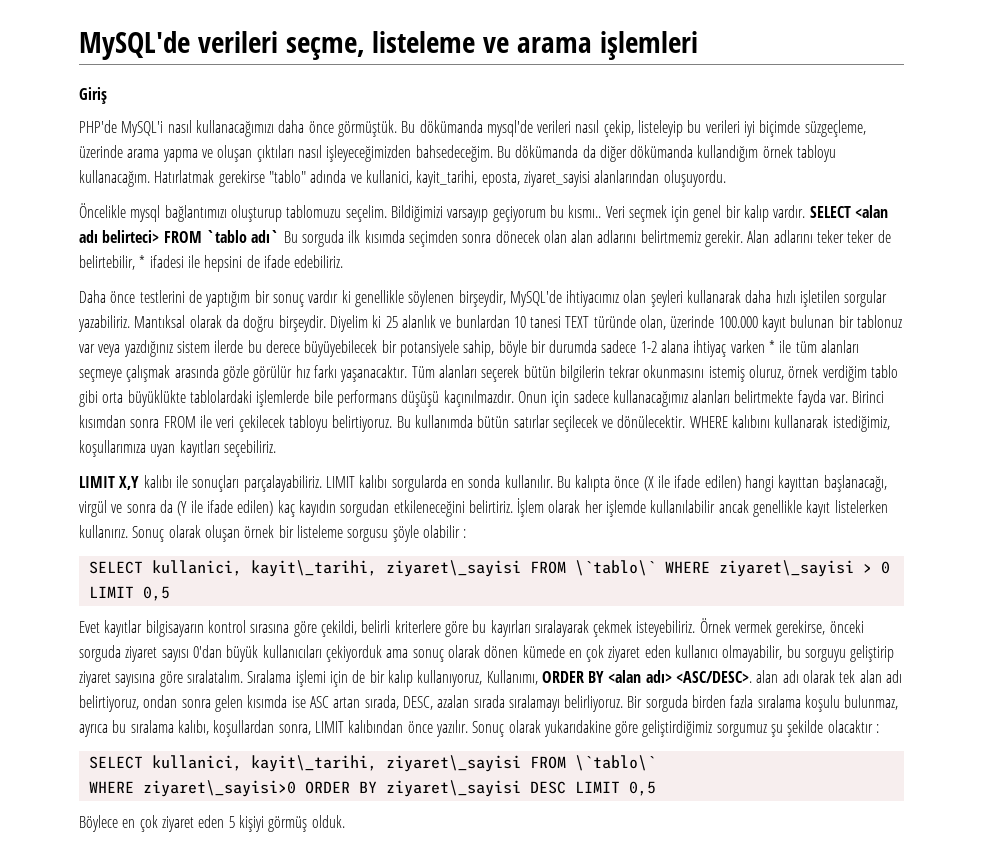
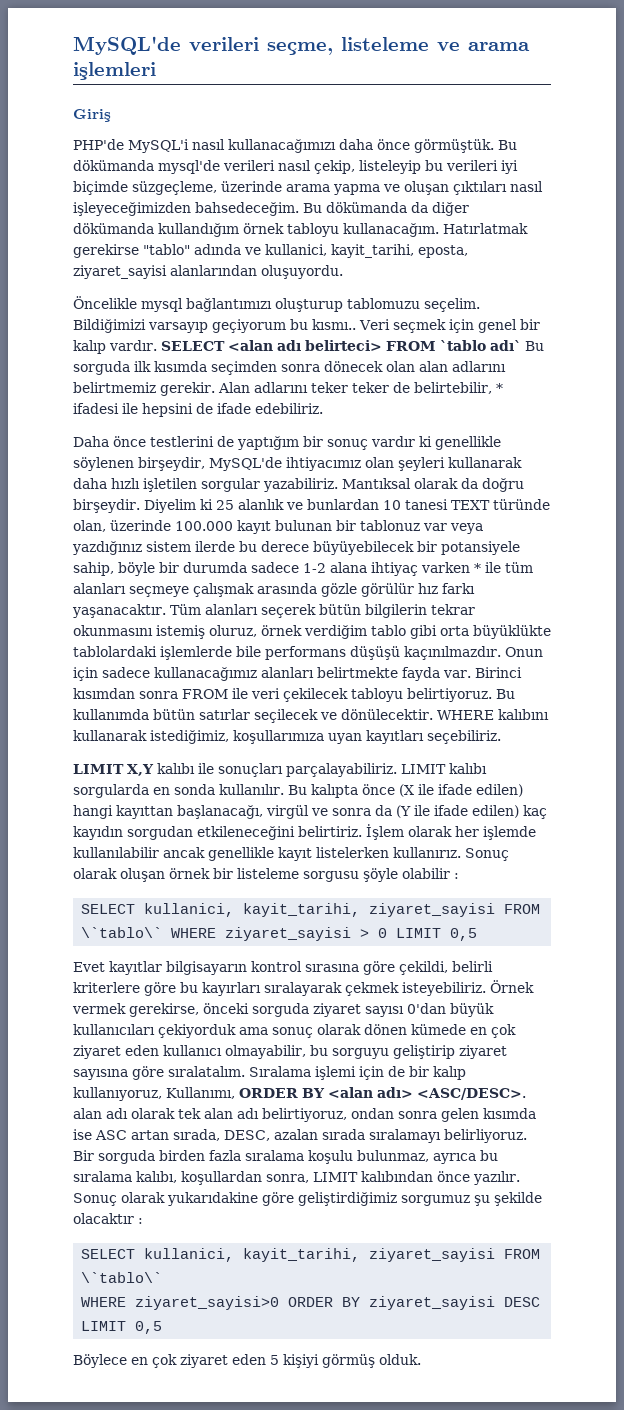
- SELECT kullanici, kayit\_tarihi, ziyaret\_sayisi FROM \`tablo\` WHERE ziyaret\_sayisi > 0 LIMIT 0,5
+ SELECT kullanici, kayit_tarihi, ziyaret_sayisi FROM \`tablo\` WHERE ziyaret_sayisi > 0 LIMIT 0,5
  Sonuç olarak yukarıdakine göre geliştirdiğimiz sorgumuz şu şekilde olacaktır :
- SELECT kullanici, kayit\_tarihi, ziyaret\_sayisi FROM \`tablo\`
+ SELECT kullanici, kayit_tarihi, ziyaret_sayisi FROM \`tablo\`
- WHERE ziyaret\_sayisi>0 ORDER BY ziyaret\_sayisi DESC LIMIT 0,5
+ WHERE ziyaret_sayisi>0 ORDER BY ziyaret_sayisi DESC LIMIT 0,5

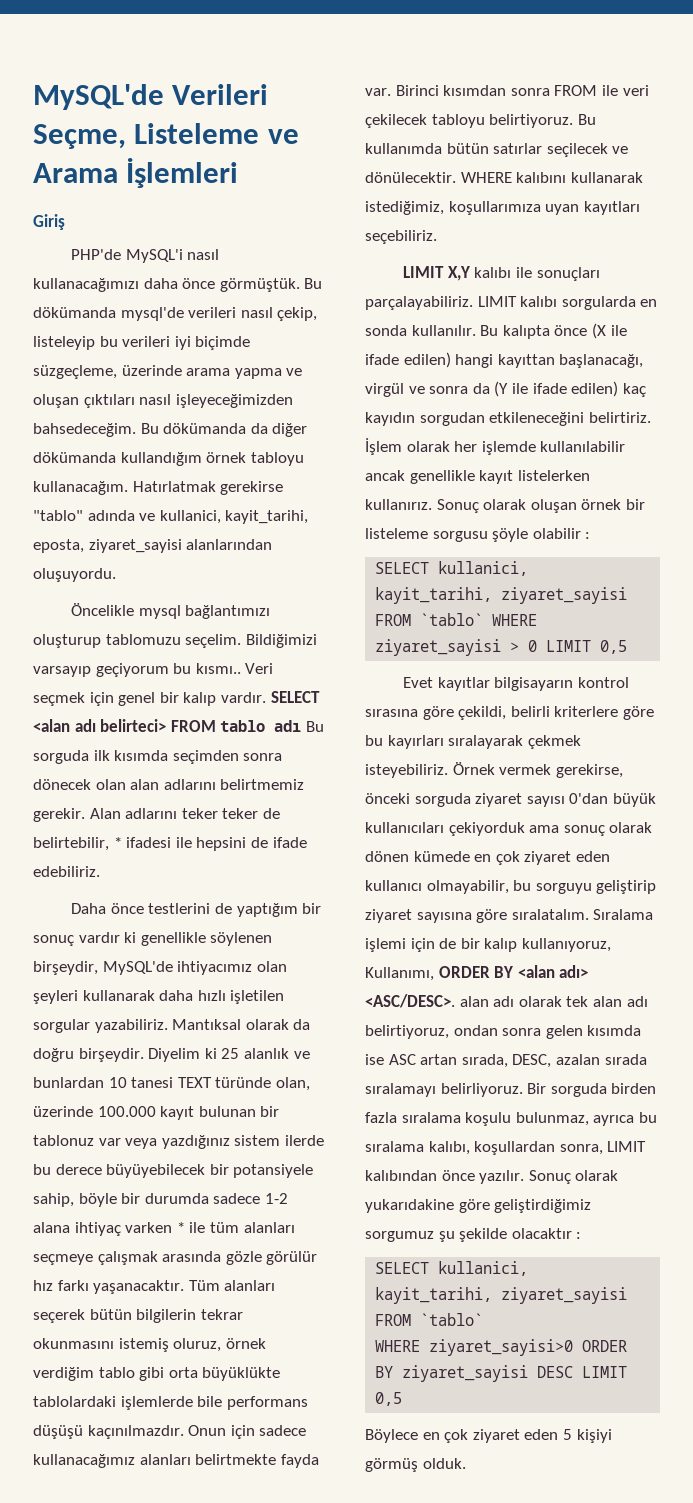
- MySQL'de verileri seçme, listeleme ve arama işlemleri
+ MySQL'de Verileri Seçme, Listeleme ve Arama İşlemleri
- SELECT <alan adı belirteci> FROM `tablo adı` Bu sorguda ilk kısımda seçimden sonra dönecek olan alan adlarını belirtmemiz gerekir.
+ SELECT <alan adı belirteci> FROM tablo adı Bu sorguda ilk kısımda seçimden sonra dönecek olan alan adlarını belirtmemiz gerekir.
- SELECT kullanici, kayit_tarihi, ziyaret_sayisi FROM \`tablo\` WHERE ziyaret_sayisi > 0 LIMIT 0,5
+ SELECT kullanici, kayit_tarihi, ziyaret_sayisi FROM `tablo` WHERE ziyaret_sayisi > 0 LIMIT 0,5
  Sonuç olarak yukarıdakine göre geliştirdiğimiz sorgumuz şu şekilde olacaktır :
- SELECT kullanici, kayit_tarihi, ziyaret_sayisi FROM \`tablo\`
+ SELECT kullanici, kayit_tarihi, ziyaret_sayisi FROM `tablo`

